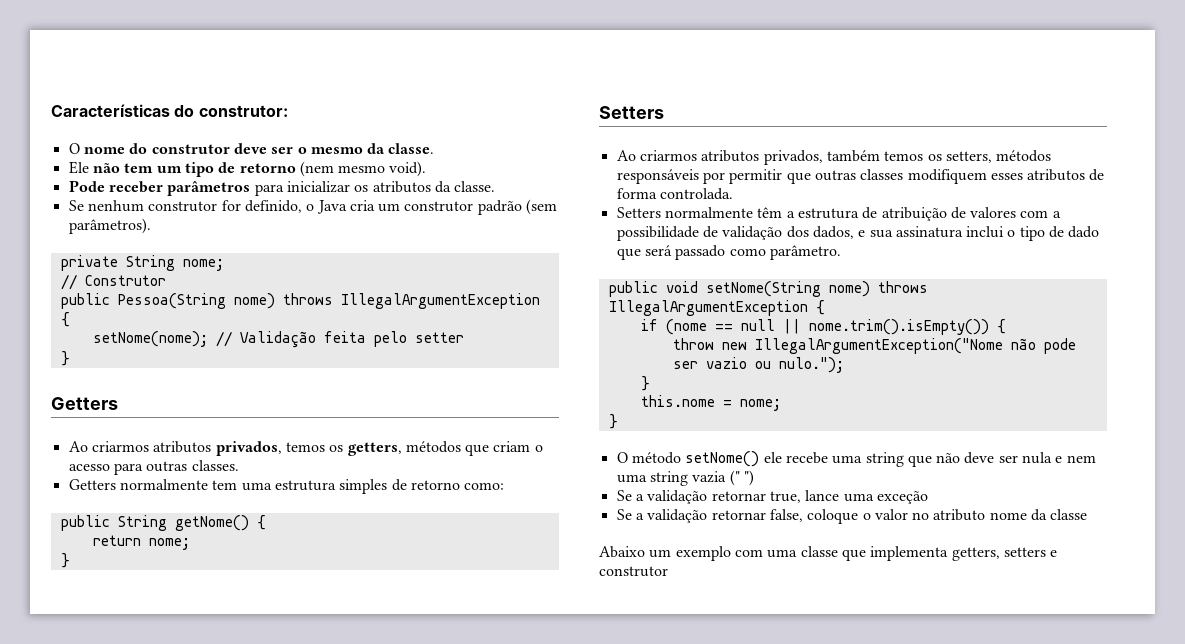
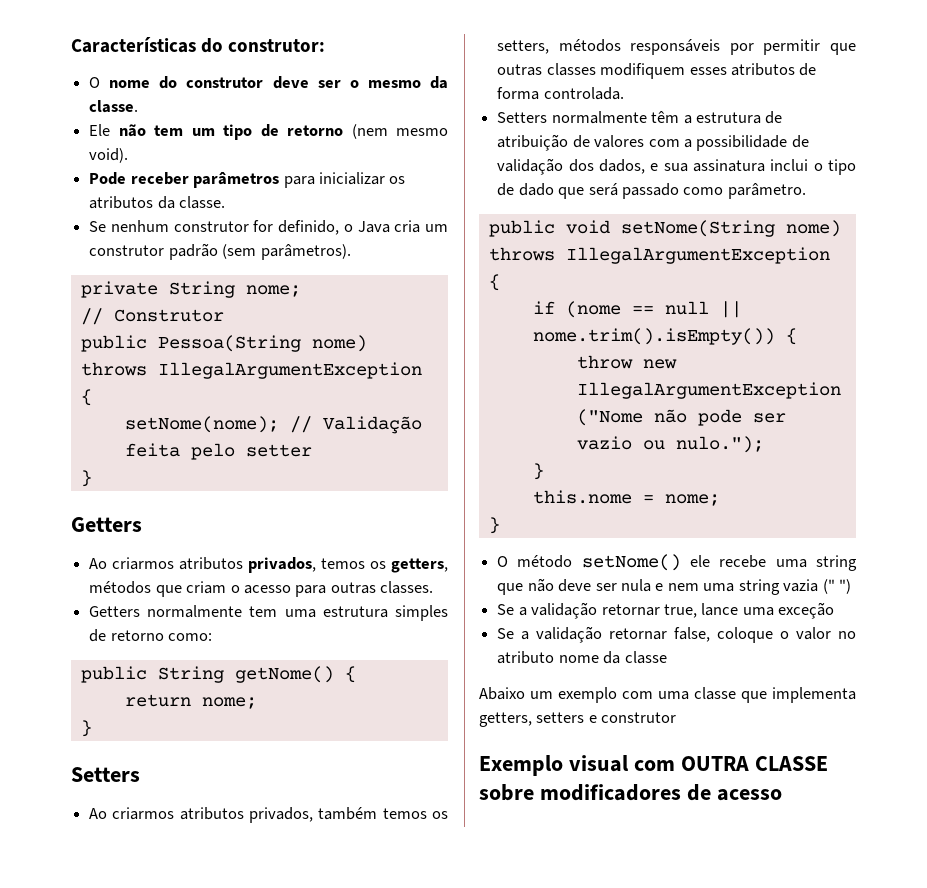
+ Exemplo visual com OUTRA CLASSE sobre modificadores de acesso

